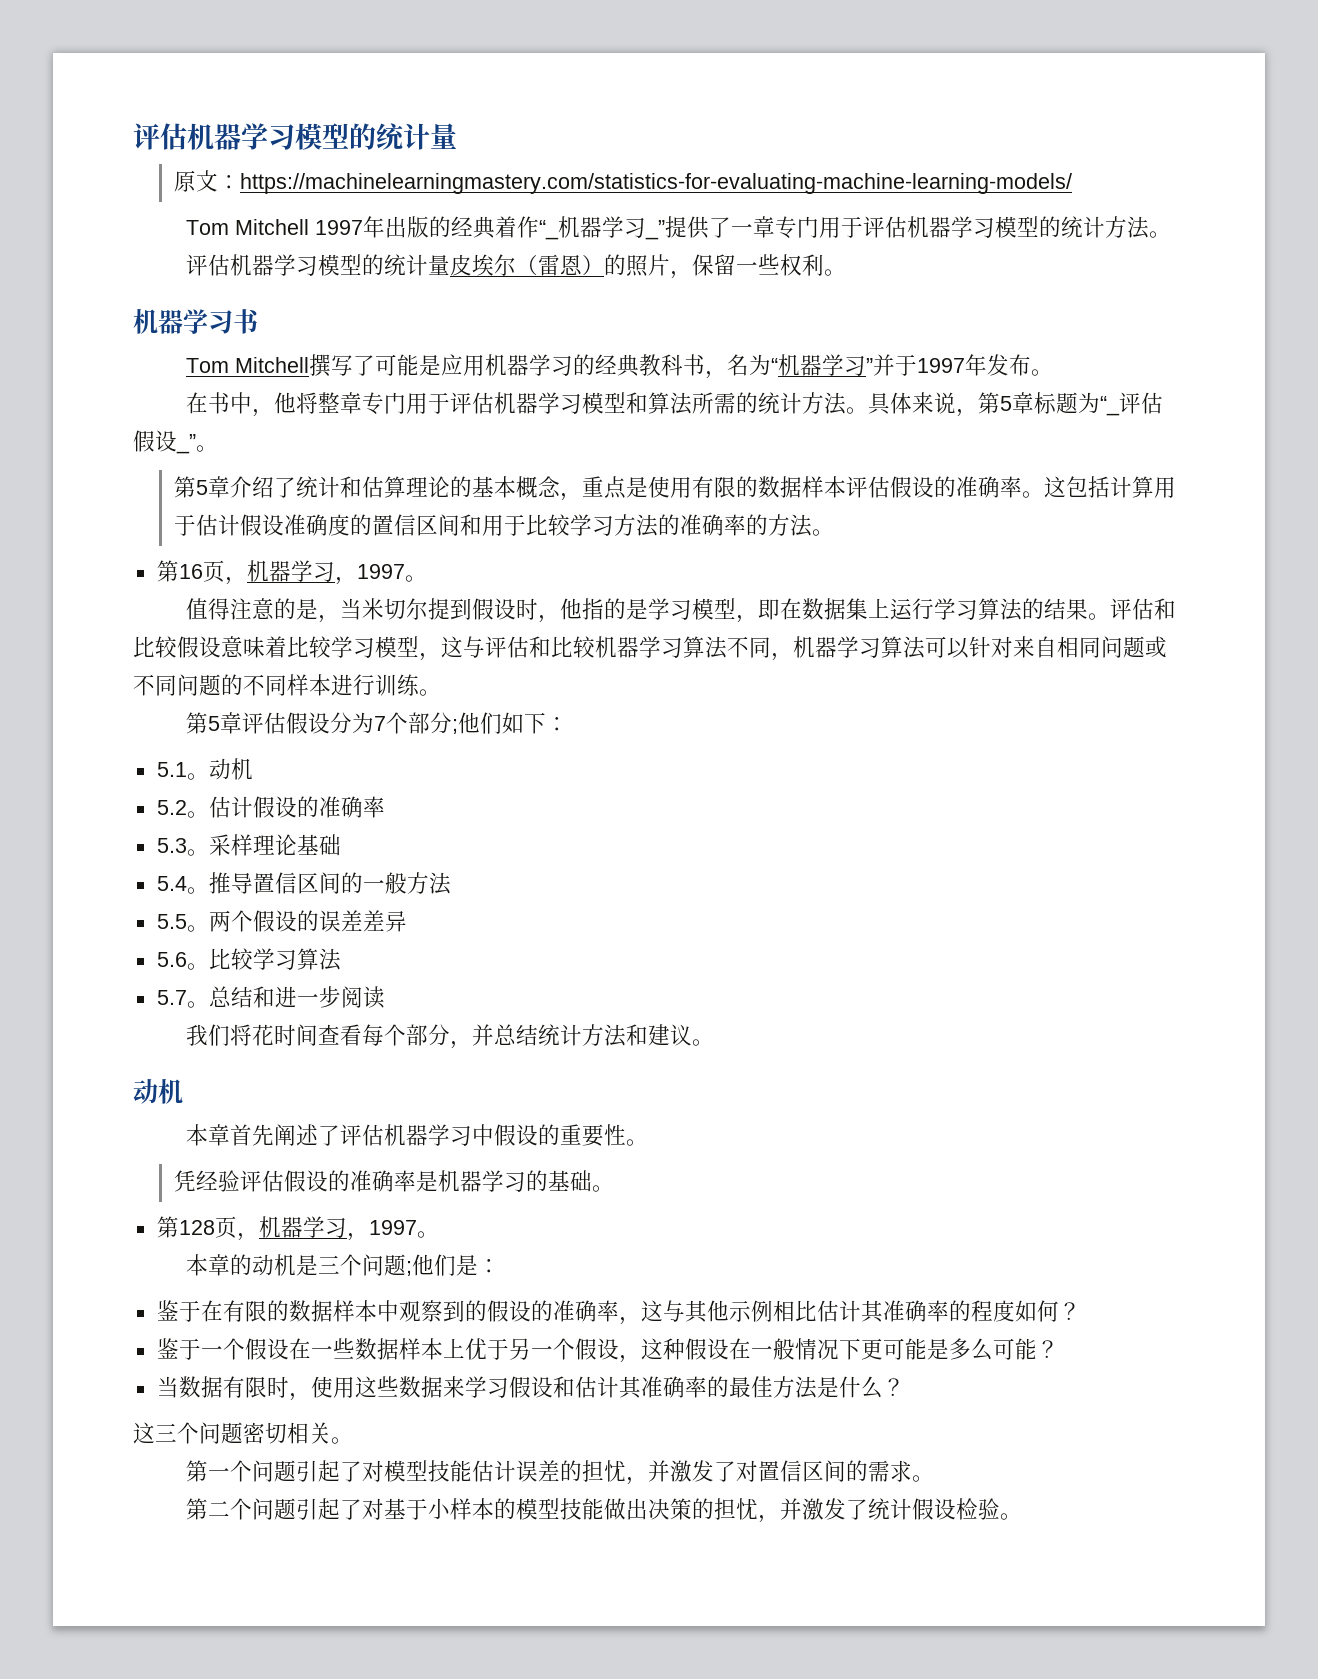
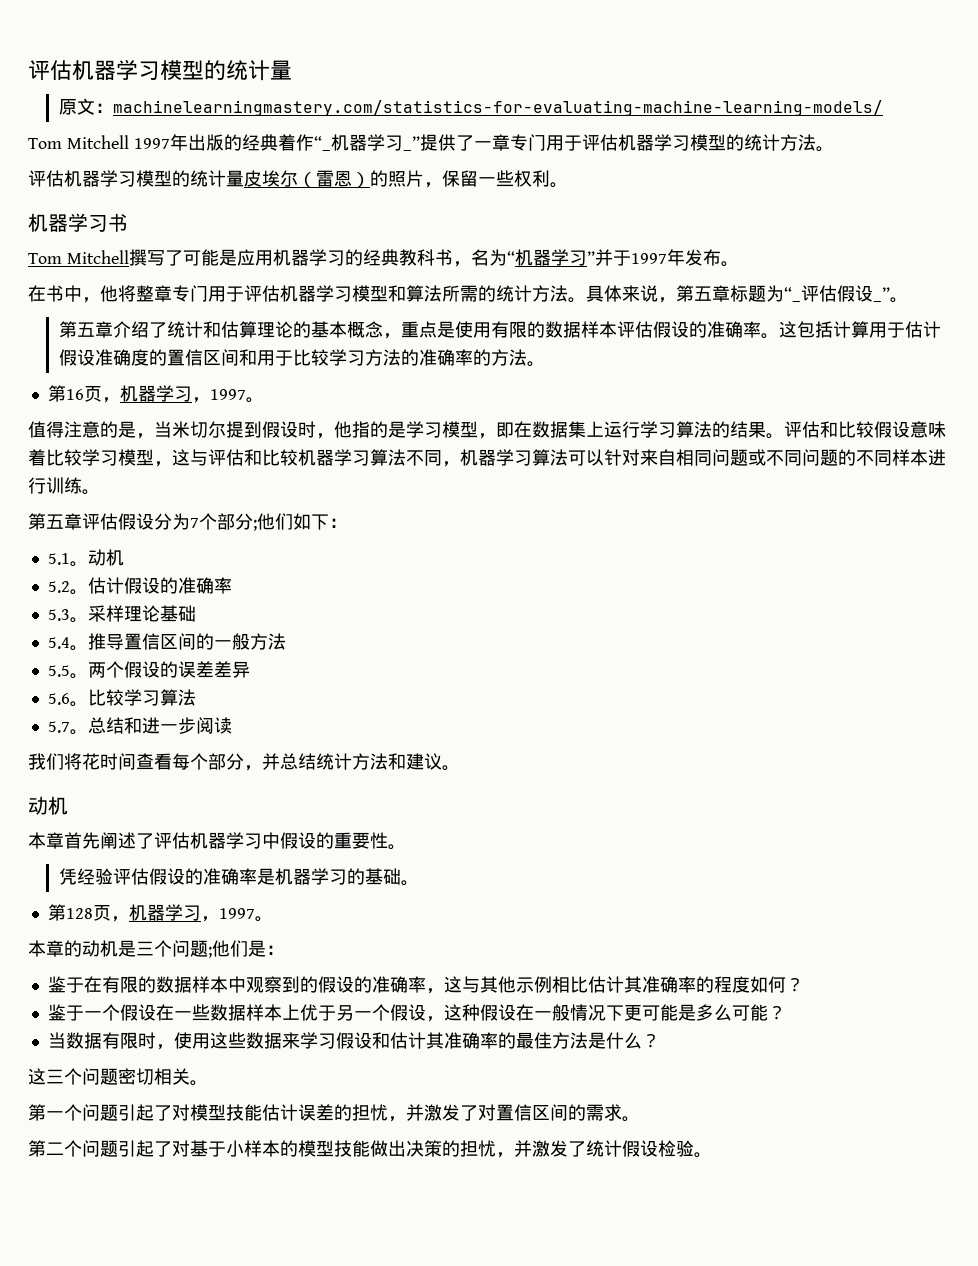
- 原文：https://machinelearningmastery.com/statistics-for-evaluating-machine-learning-models/
+ 原文：machinelearningmastery.com/statistics-for-evaluating-machine-learning-models/
- 具体来说，第5章标题为“_评估假设_”。
+ 具体来说，第五章标题为“_评估假设_”。
- 第5章介绍了统计和估算理论的基本概念，重点是使用有限的数据样本评估假设的准确率。
+ 第五章介绍了统计和估算理论的基本概念，重点是使用有限的数据样本评估假设的准确率。
- 第5章评估假设分为7个部分;他们如下：
+ 第五章评估假设分为7个部分;他们如下：

